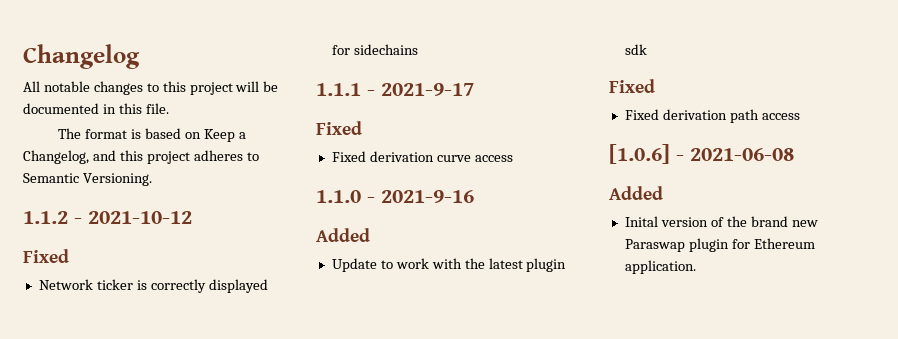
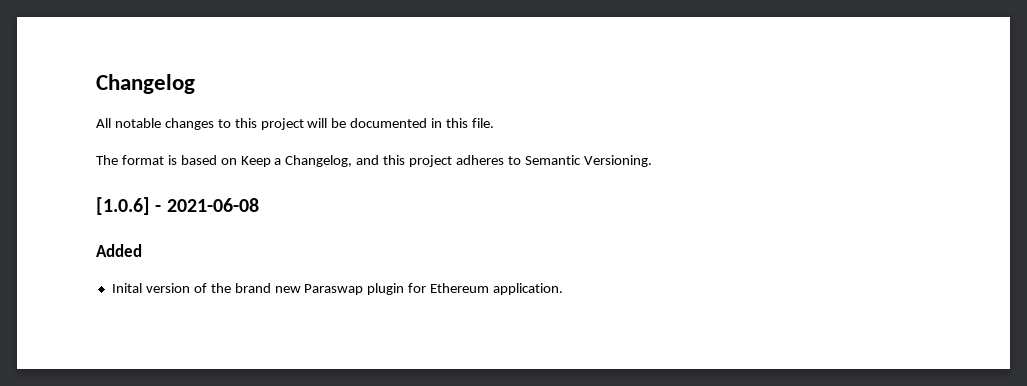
- 1.1.2 - 2021-10-12
- Fixed
- Network ticker is correctly displayed for sidechains
- 1.1.1 - 2021-9-17
- Fixed
- Fixed derivation curve access
- 1.1.0 - 2021-9-16
- Added
- Update to work with the latest plugin sdk
- Fixed
- Fixed derivation path access

